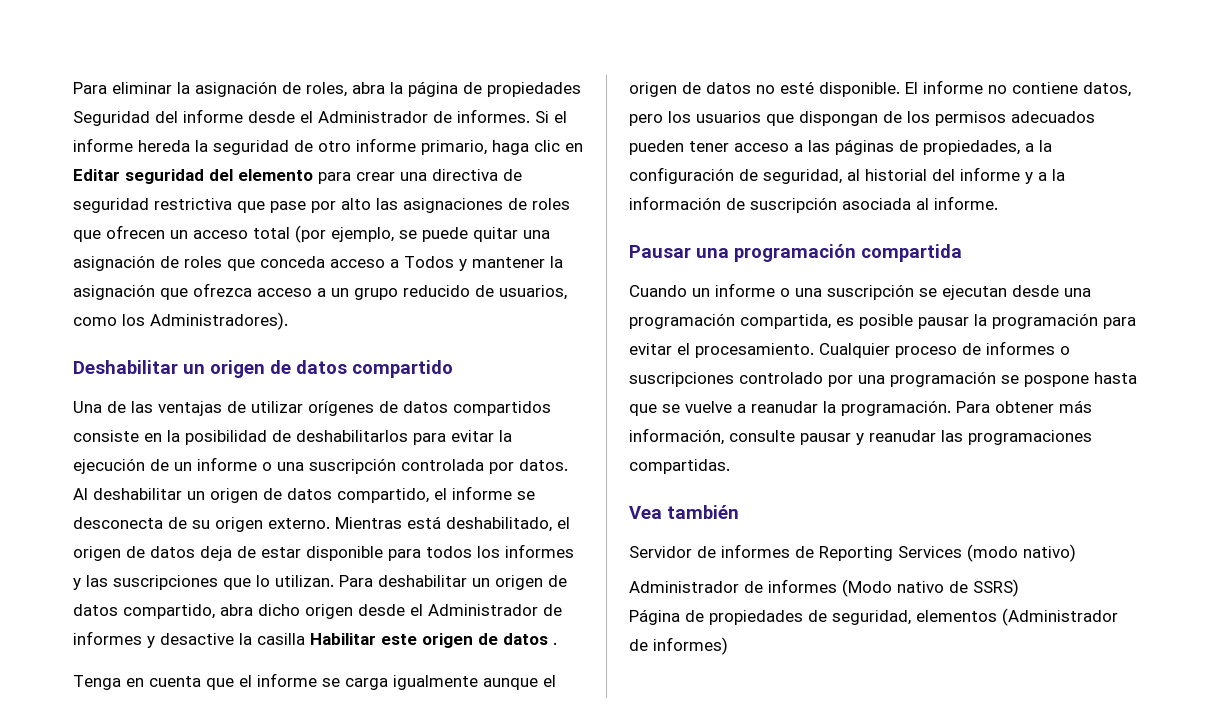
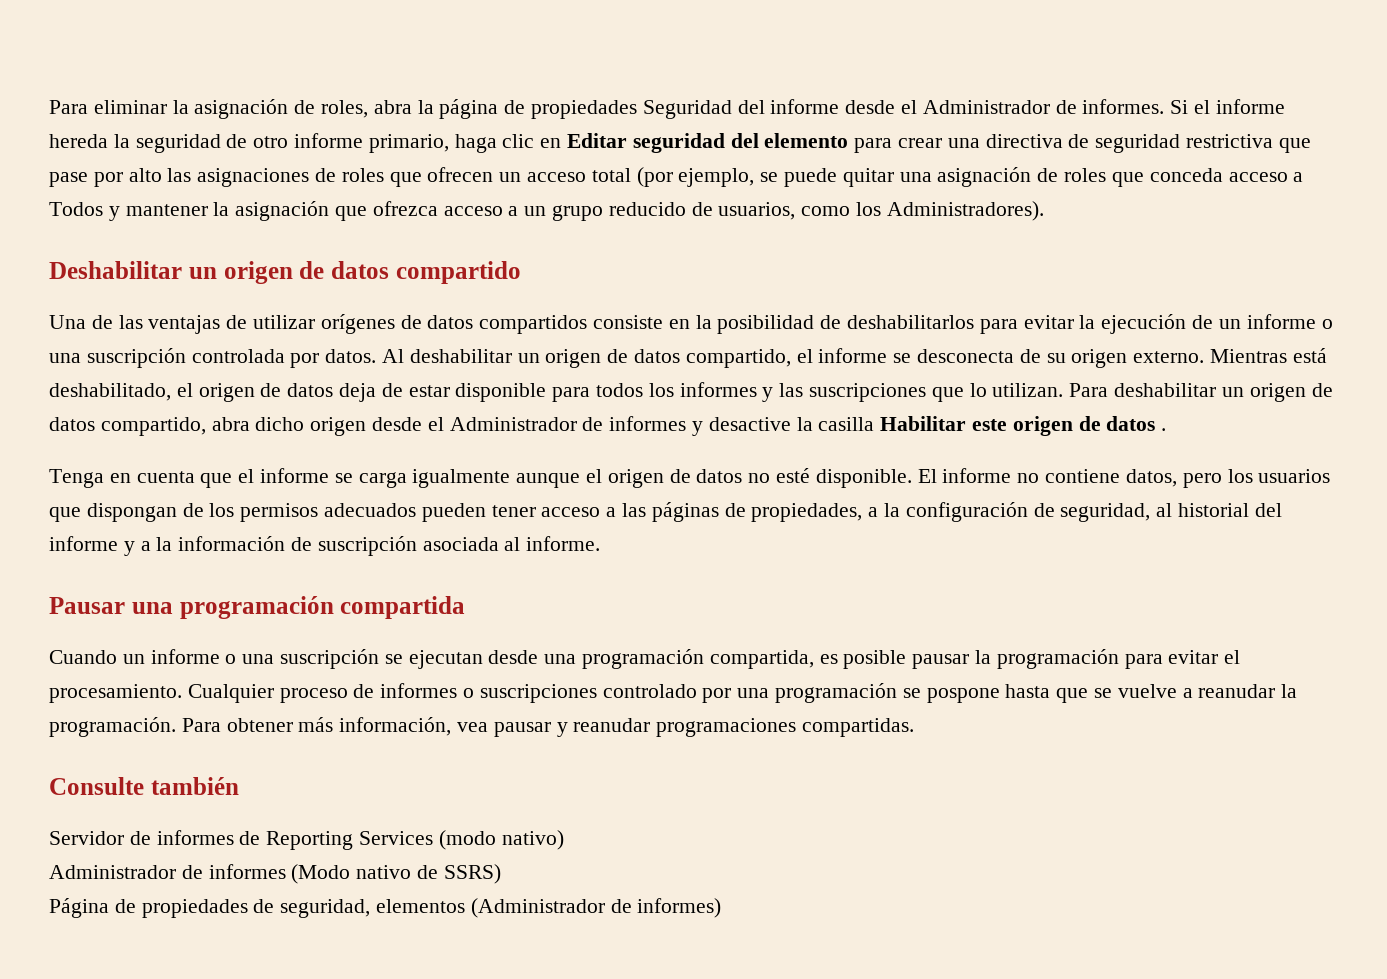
- Para obtener más información, consulte pausar y reanudar las programaciones compartidas.
+ Para obtener más información, vea pausar y reanudar programaciones compartidas.
- Vea también
+ Consulte también

